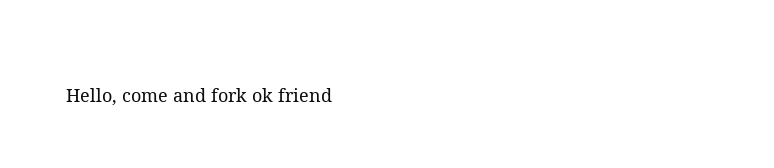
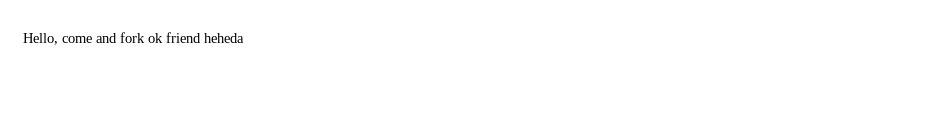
- Hello, come and fork ok friend
+ Hello, come and fork ok friend heheda

